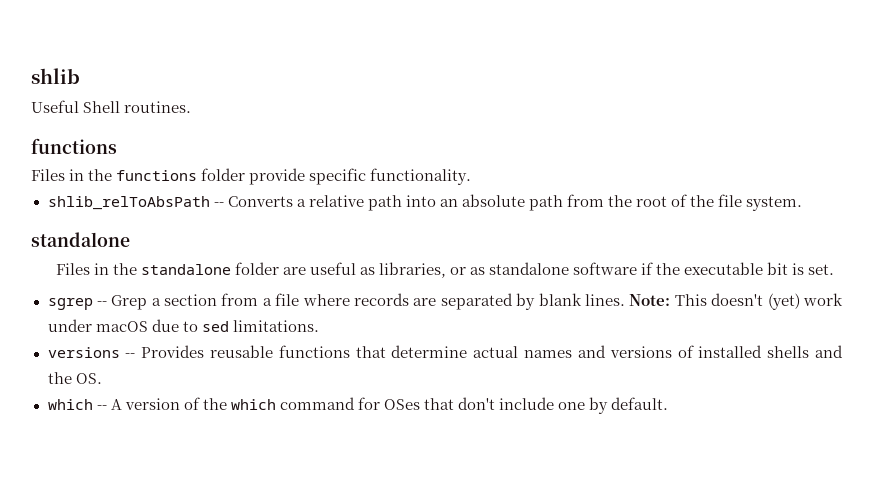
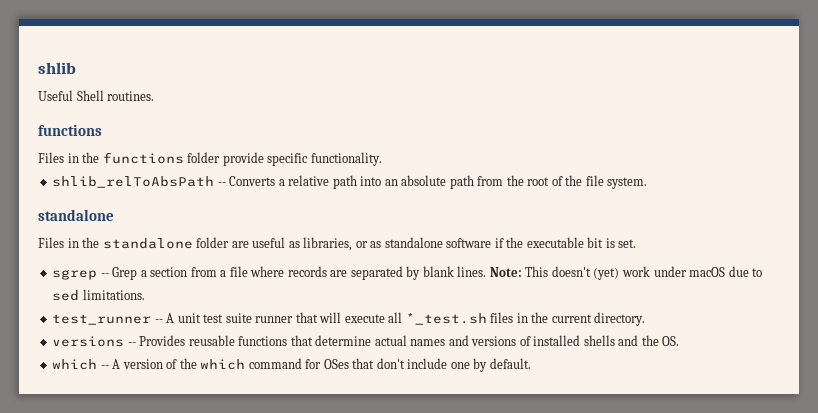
+ test_runner -- A unit test suite runner that will execute all *_test.sh files in the current directory.

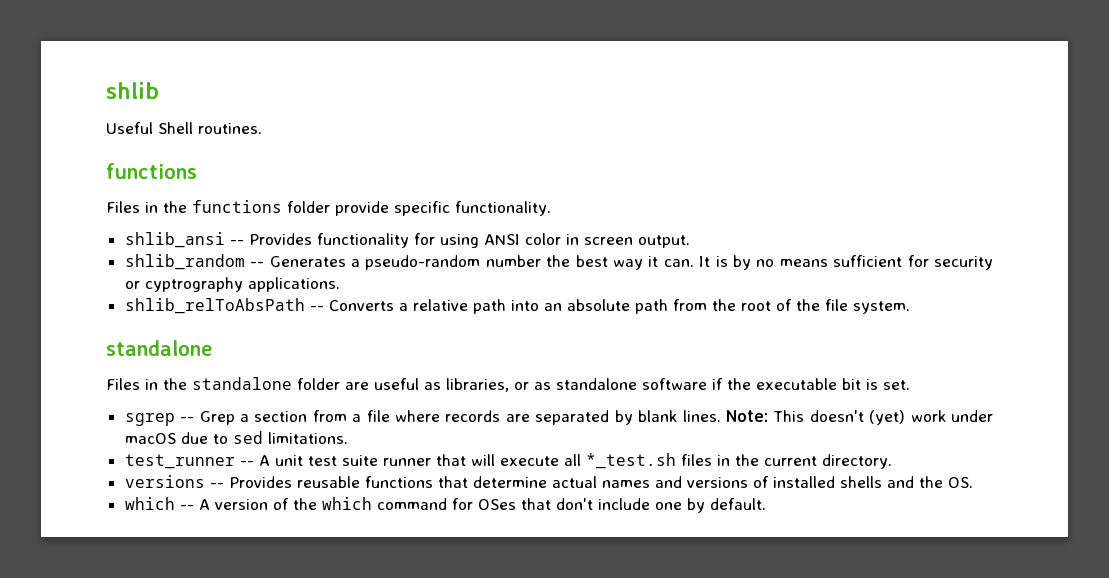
+ shlib_ansi -- Provides functionality for using ANSI color in screen output.
+ shlib_random -- Generates a pseudo-random number the best way it can. It is by no means sufficient for security or cyptrography applications.

